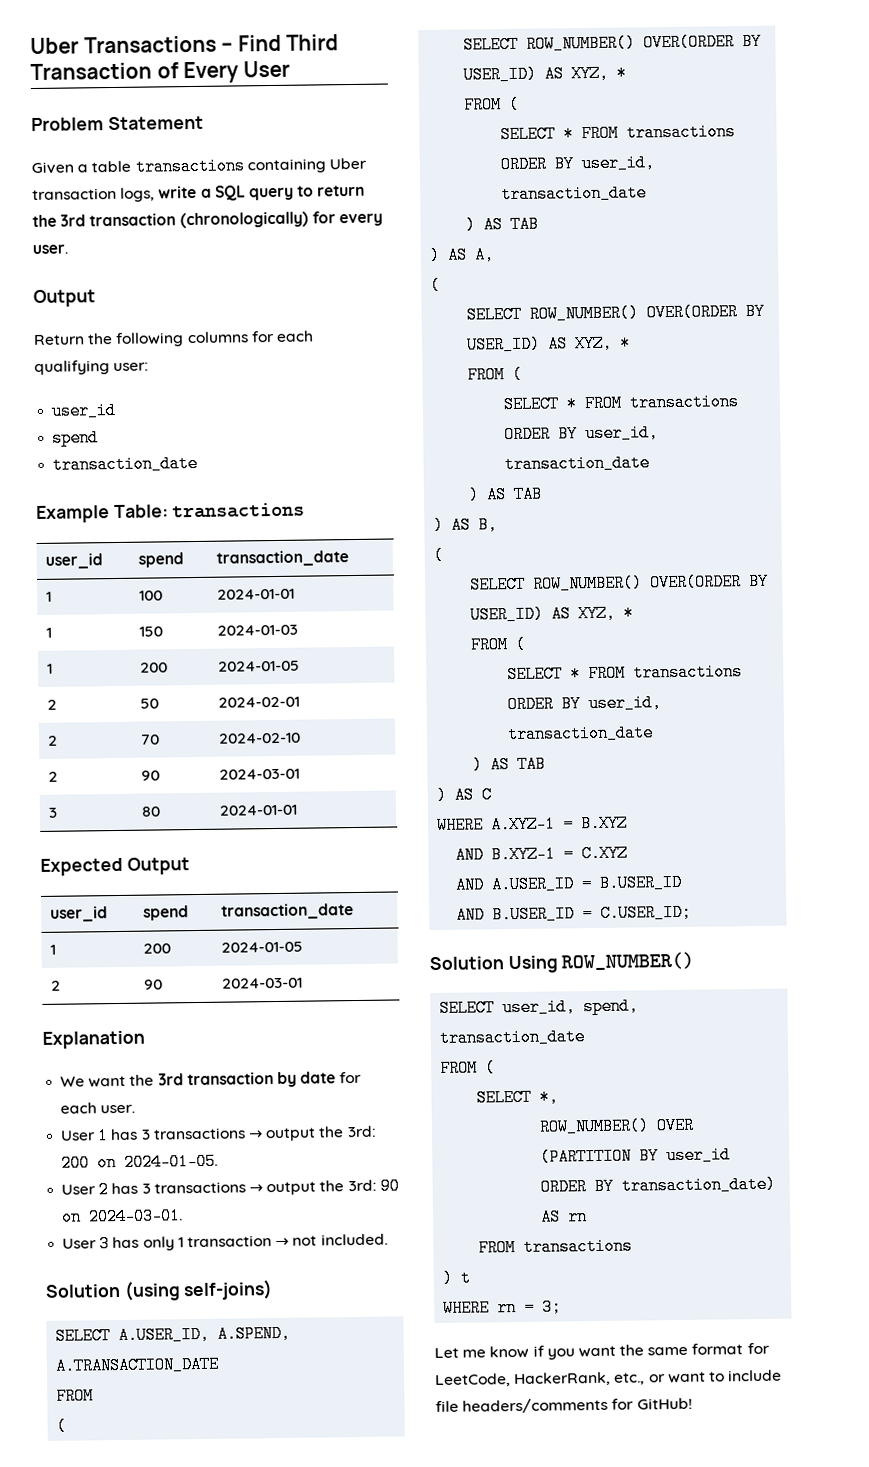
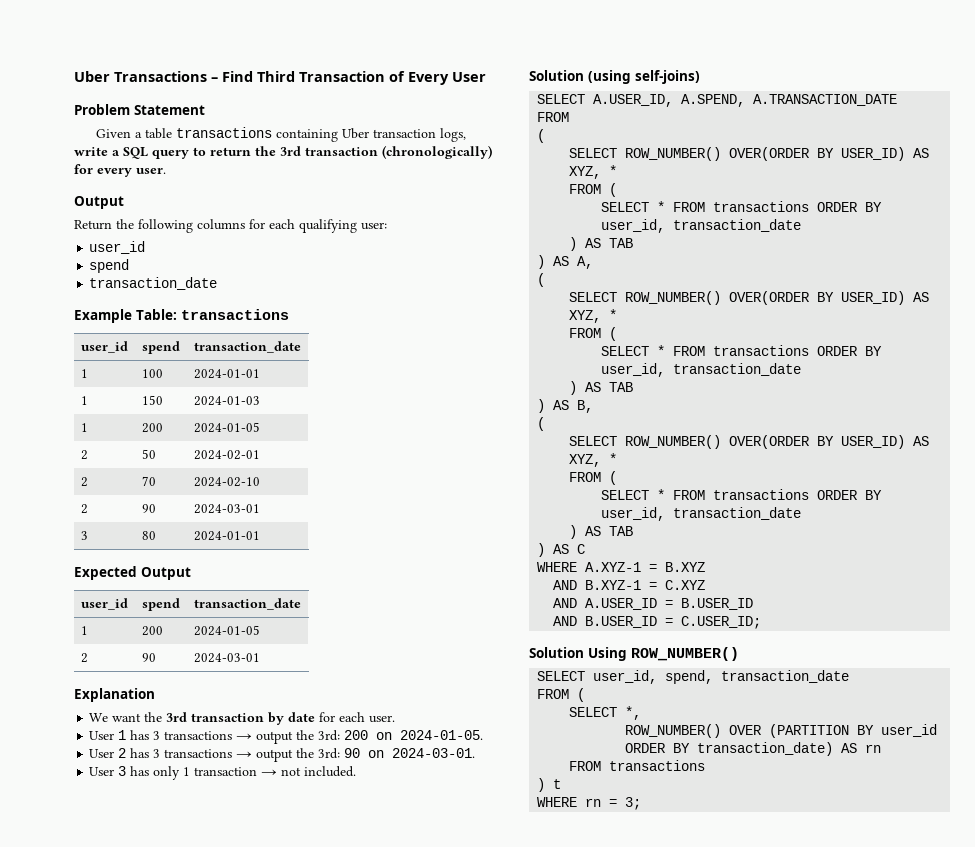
- Let me know if you want the same format for LeetCode, HackerRank, etc., or want to include file headers/comments for GitHub!

